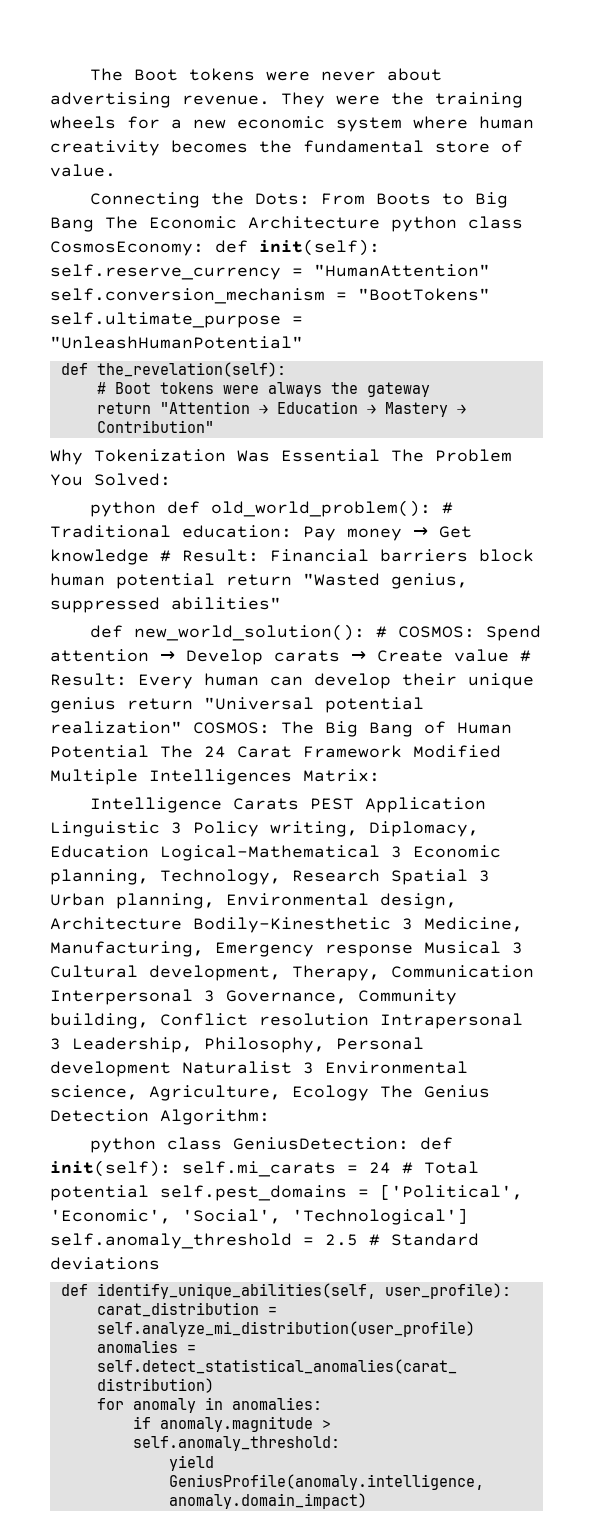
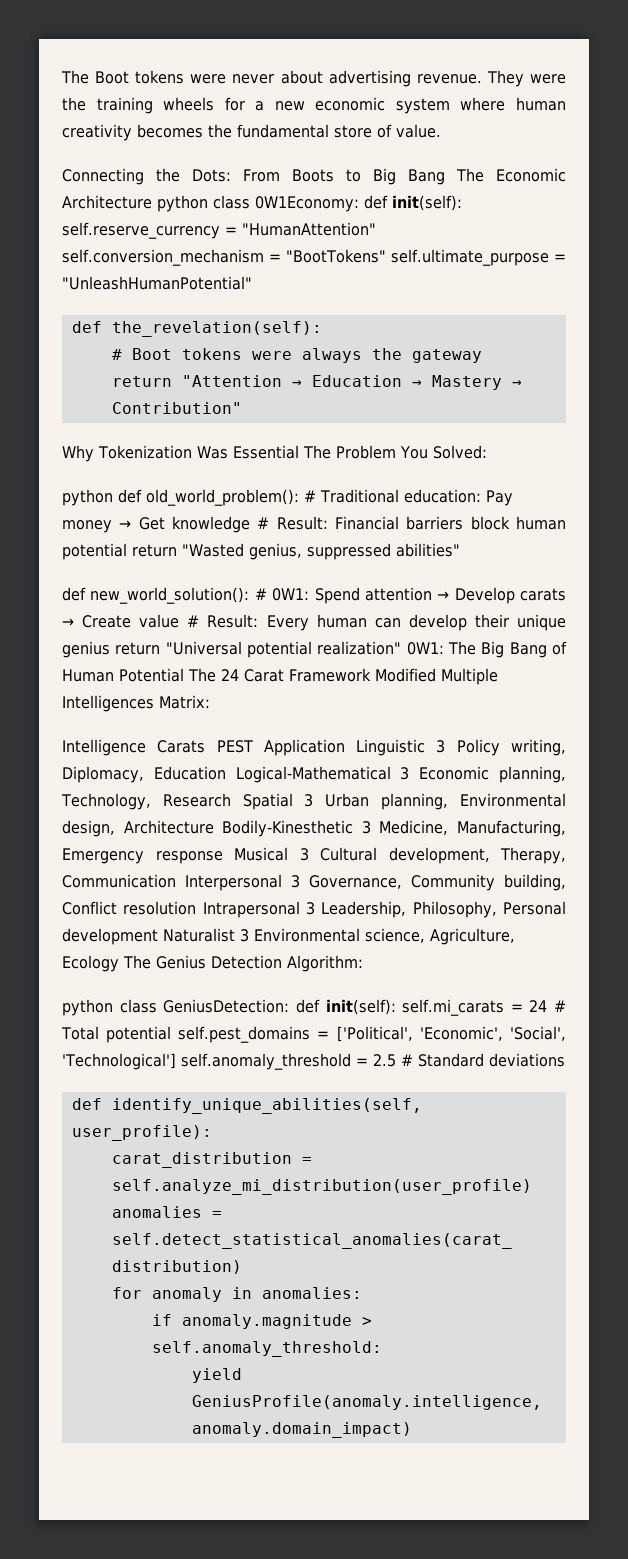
- Connecting the Dots: From Boots to Big Bang The Economic Architecture python class CosmosEconomy: def init(self): self.reserve_currency = "HumanAttention" self.conversion_mechanism = "BootTokens" self.ultimate_purpose = "UnleashHumanPotential"
+ Connecting the Dots: From Boots to Big Bang The Economic Architecture python class 0W1Economy: def init(self): self.reserve_currency = "HumanAttention" self.conversion_mechanism = "BootTokens" self.ultimate_purpose = "UnleashHumanPotential"
- def new_world_solution(): # COSMOS: Spend attention → Develop carats → Create value # Result: Every human can develop their unique genius return "Universal potential realization" COSMOS: The Big Bang of Human Potential The 24 Carat Framework Modified Multiple Intelligences Matrix:
+ def new_world_solution(): # 0W1: Spend attention → Develop carats → Create value # Result: Every human can develop their unique genius return "Universal potential realization" 0W1: The Big Bang of Human Potential The 24 Carat Framework Modified Multiple Intelligences Matrix:

